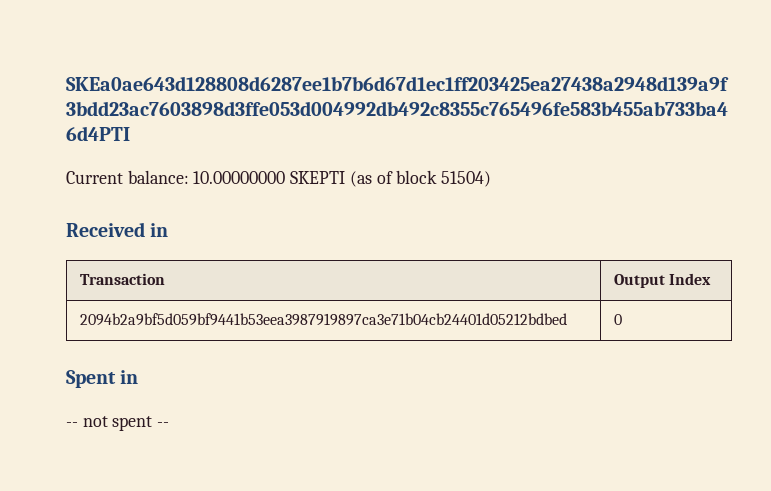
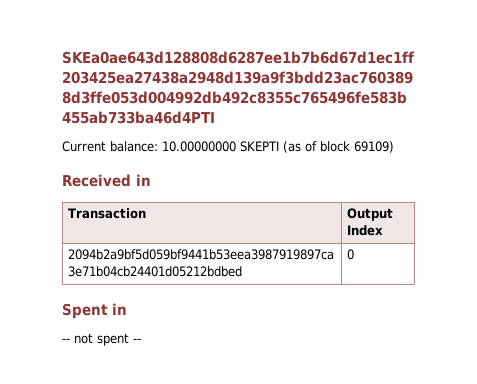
- Current balance: 10.00000000 SKEPTI (as of block 51504)
+ Current balance: 10.00000000 SKEPTI (as of block 69109)

